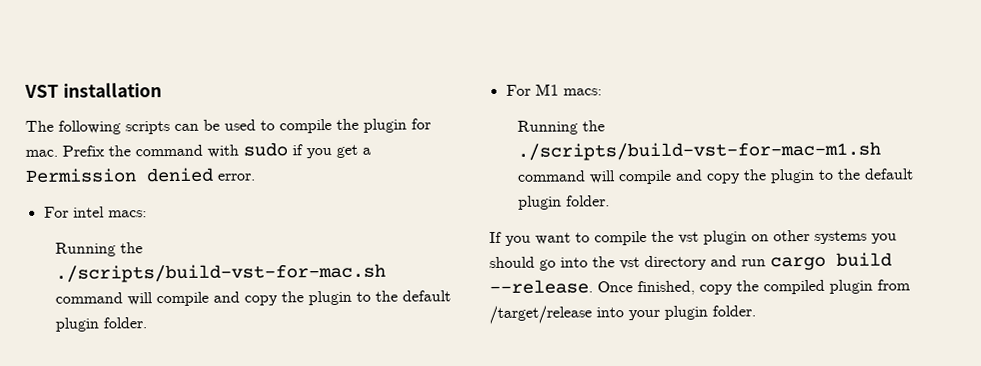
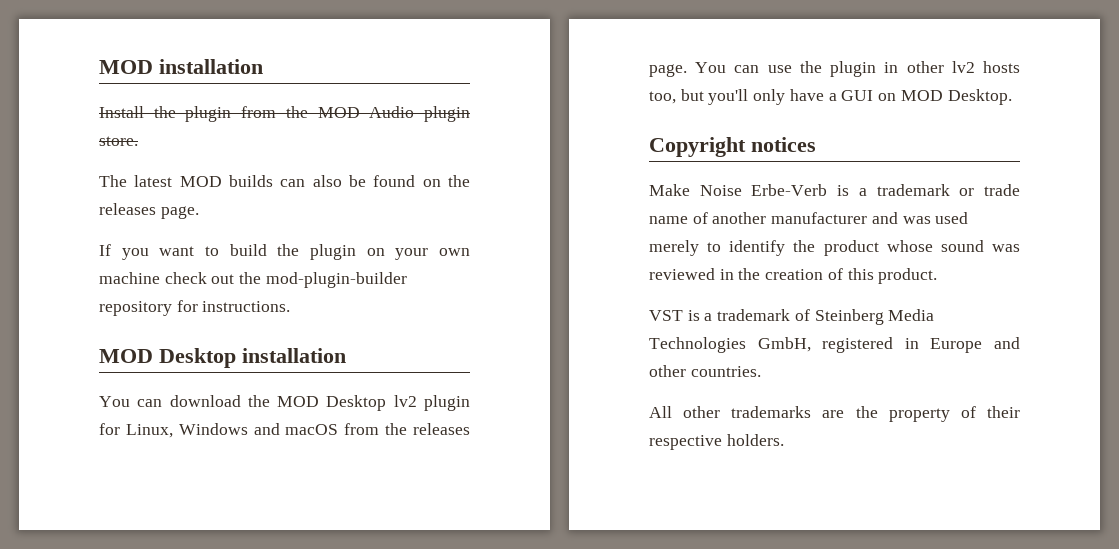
- VST installation
- The following scripts can be used to compile the plugin for mac. Prefix the command with sudo if you get a Permission denied error.
- For intel macs:
- Running the ./scripts/build-vst-for-mac.sh command will compile and copy the plugin to the default plugin folder.
- For M1 macs:
- Running the ./scripts/build-vst-for-mac-m1.sh command will compile and copy the plugin to the default plugin folder.
- If you want to compile the vst plugin on other systems you should go into the vst directory and run cargo build --release. Once finished, copy the compiled plugin from /target/release into your plugin folder.
+ MOD installation
+ Install the plugin from the MOD Audio plugin store.
+ The latest MOD builds can also be found on the releases page.
+ If you want to build the plugin on your own machine check out the mod-plugin-builder repository for instructions.
+ MOD Desktop installation
+ You can download the MOD Desktop lv2 plugin for Linux, Windows and macOS from the releases page. You can use the plugin in other lv2 hosts too, but you'll only have a GUI on MOD Desktop.
+ Copyright notices
+ Make Noise Erbe-Verb is a trademark or trade name of another manufacturer and was used merely to identify the product whose sound was reviewed in the creation of this product.
+ VST is a trademark of Steinberg Media Technologies GmbH, registered in Europe and other countries.
+ All other trademarks are the property of their respective holders.

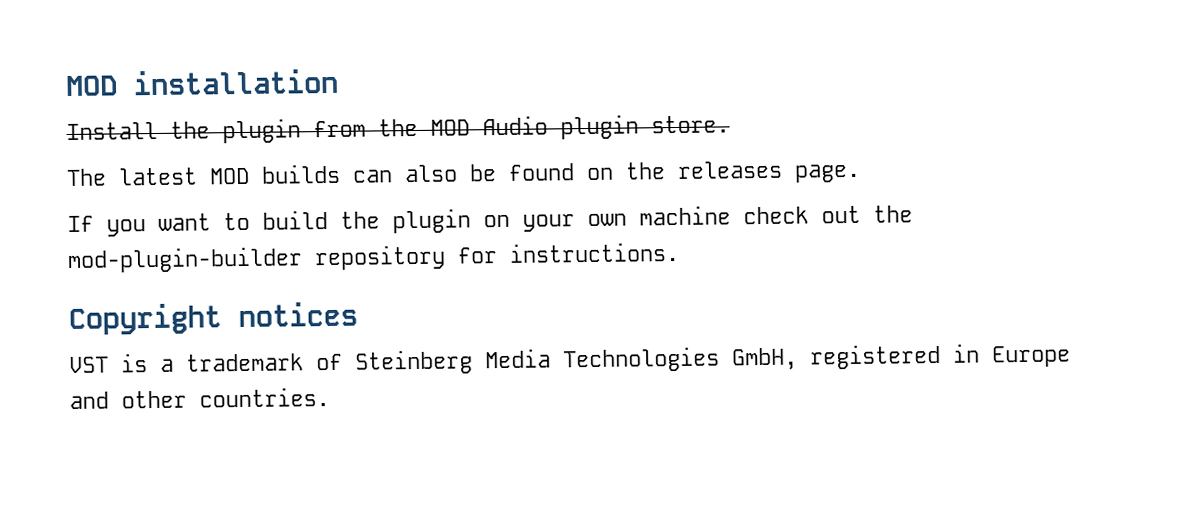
- MOD Desktop installation
- You can download the MOD Desktop lv2 plugin for Linux, Windows and macOS from the releases page. You can use the plugin in other lv2 hosts too, but you'll only have a GUI on MOD Desktop.
  Copyright notices
- Make Noise Erbe-Verb is a trademark or trade name of another manufacturer and was used merely to identify the product whose sound was reviewed in the creation of this product.
- All other trademarks are the property of their respective holders.

